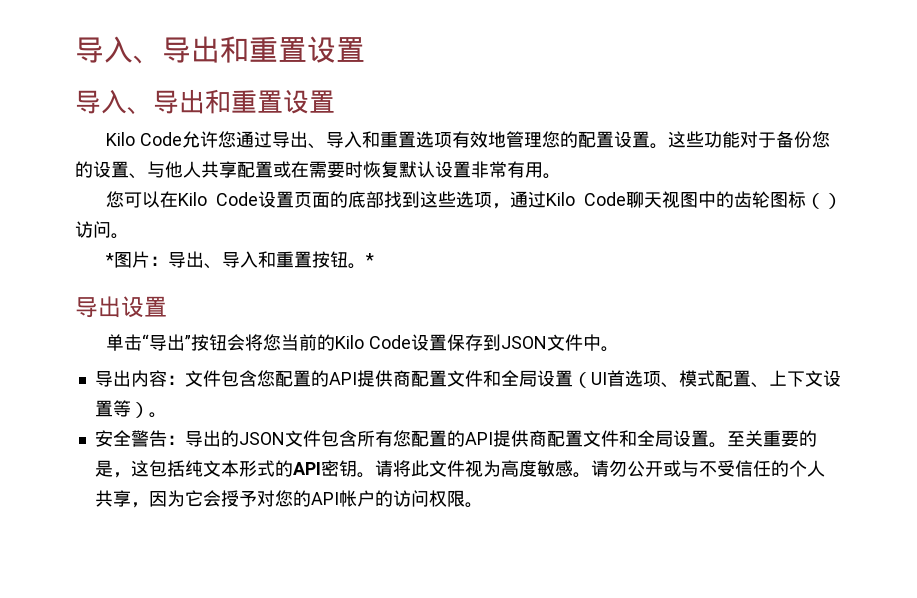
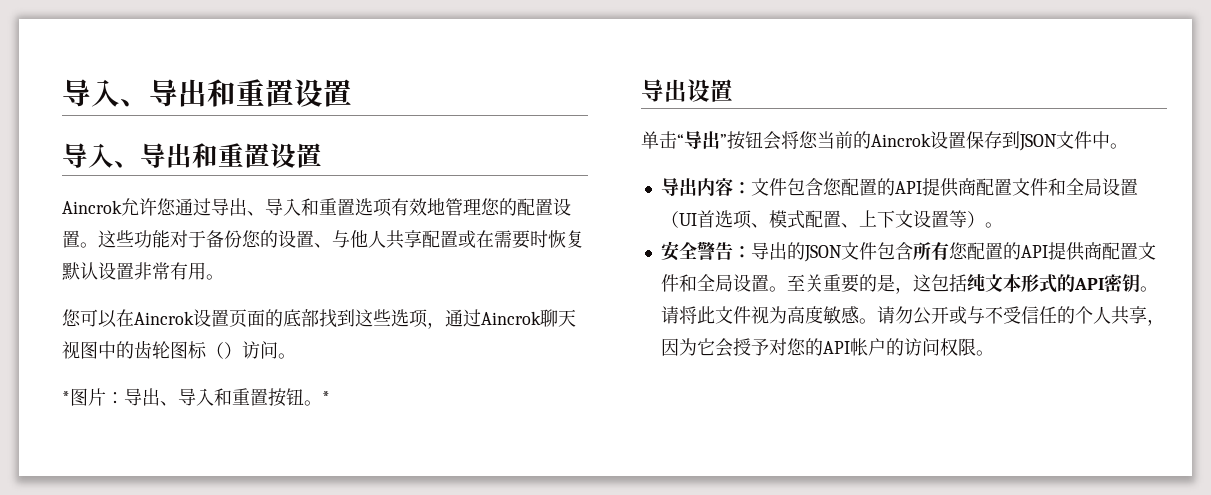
- Kilo Code允许您通过导出、导入和重置选项有效地管理您的配置设置。
+ Aincrok允许您通过导出、导入和重置选项有效地管理您的配置设置。
- 您可以在Kilo Code设置页面的底部找到这些选项，通过Kilo Code聊天视图中的齿轮图标（）访问。
+ 您可以在Aincrok设置页面的底部找到这些选项，通过Aincrok聊天视图中的齿轮图标（）访问。
- 单击“导出”按钮会将您当前的Kilo Code设置保存到JSON文件中。
+ 单击“导出”按钮会将您当前的Aincrok设置保存到JSON文件中。

